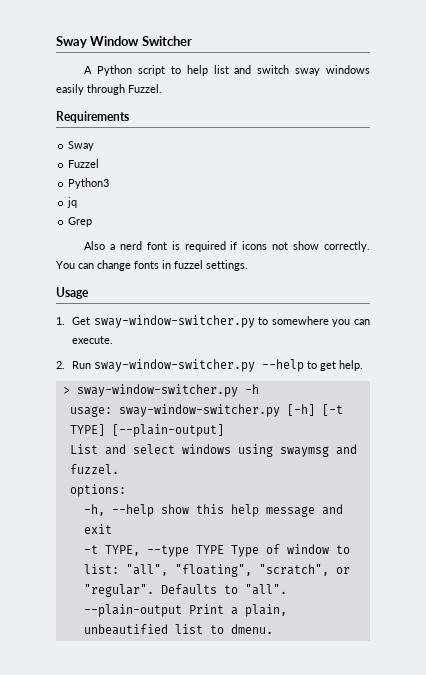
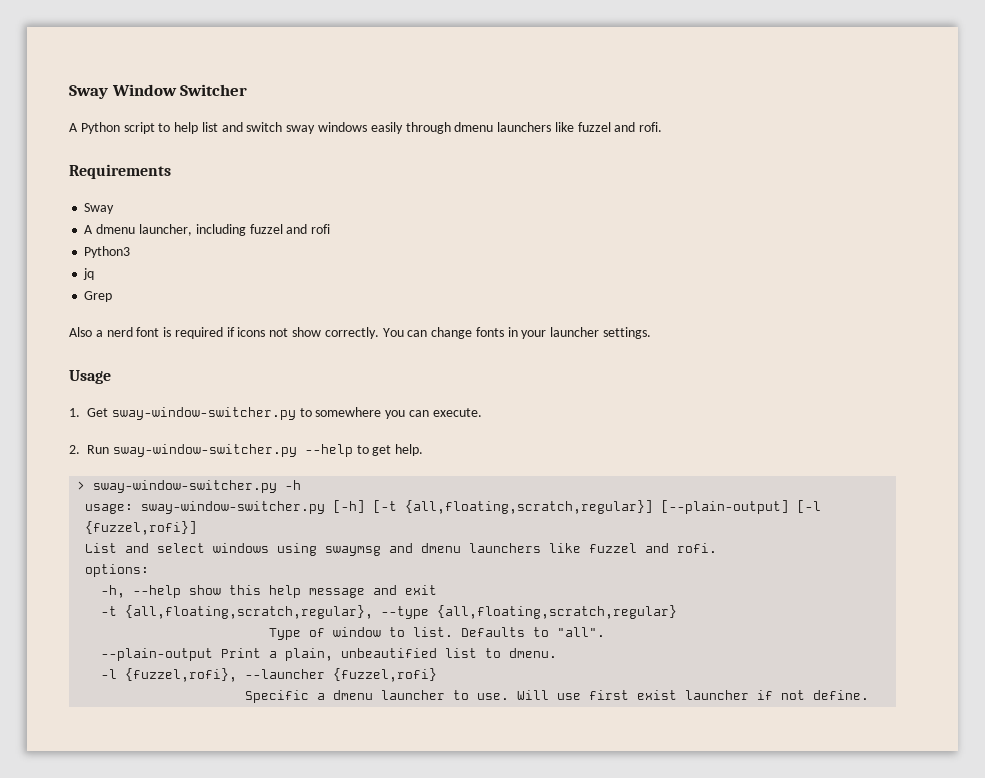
- A Python script to help list and switch sway windows easily through Fuzzel.
+ A Python script to help list and switch sway windows easily through dmenu launchers like fuzzel and rofi.
  Requirements
  Sway
- Fuzzel
+ A dmenu launcher, including fuzzel and rofi
- You can change fonts in fuzzel settings.
+ You can change fonts in your launcher settings.
- usage: sway-window-switcher.py [-h] [-t TYPE] [--plain-output]
+ usage: sway-window-switcher.py [-h] [-t {all,floating,scratch,regular}] [--plain-output] [-l {fuzzel,rofi}]
- List and select windows using swaymsg and fuzzel.
+ List and select windows using swaymsg and dmenu launchers like fuzzel and rofi.
- -t TYPE, --type TYPE Type of window to list: "all", "floating", "scratch", or "regular".
+ -t {all,floating,scratch,regular}, --type {all,floating,scratch,regular}
+ Type of window to list.
+ -l {fuzzel,rofi}, --launcher {fuzzel,rofi}
+ Specific a dmenu launcher to use. Will use first exist launcher if not define.

